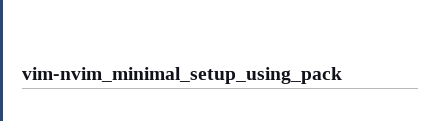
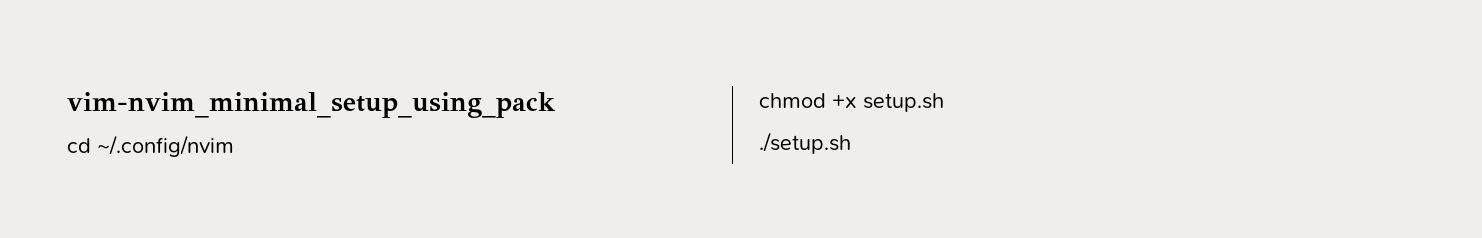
+ cd ~/.config/nvim
+ chmod +x setup.sh
+ ./setup.sh

